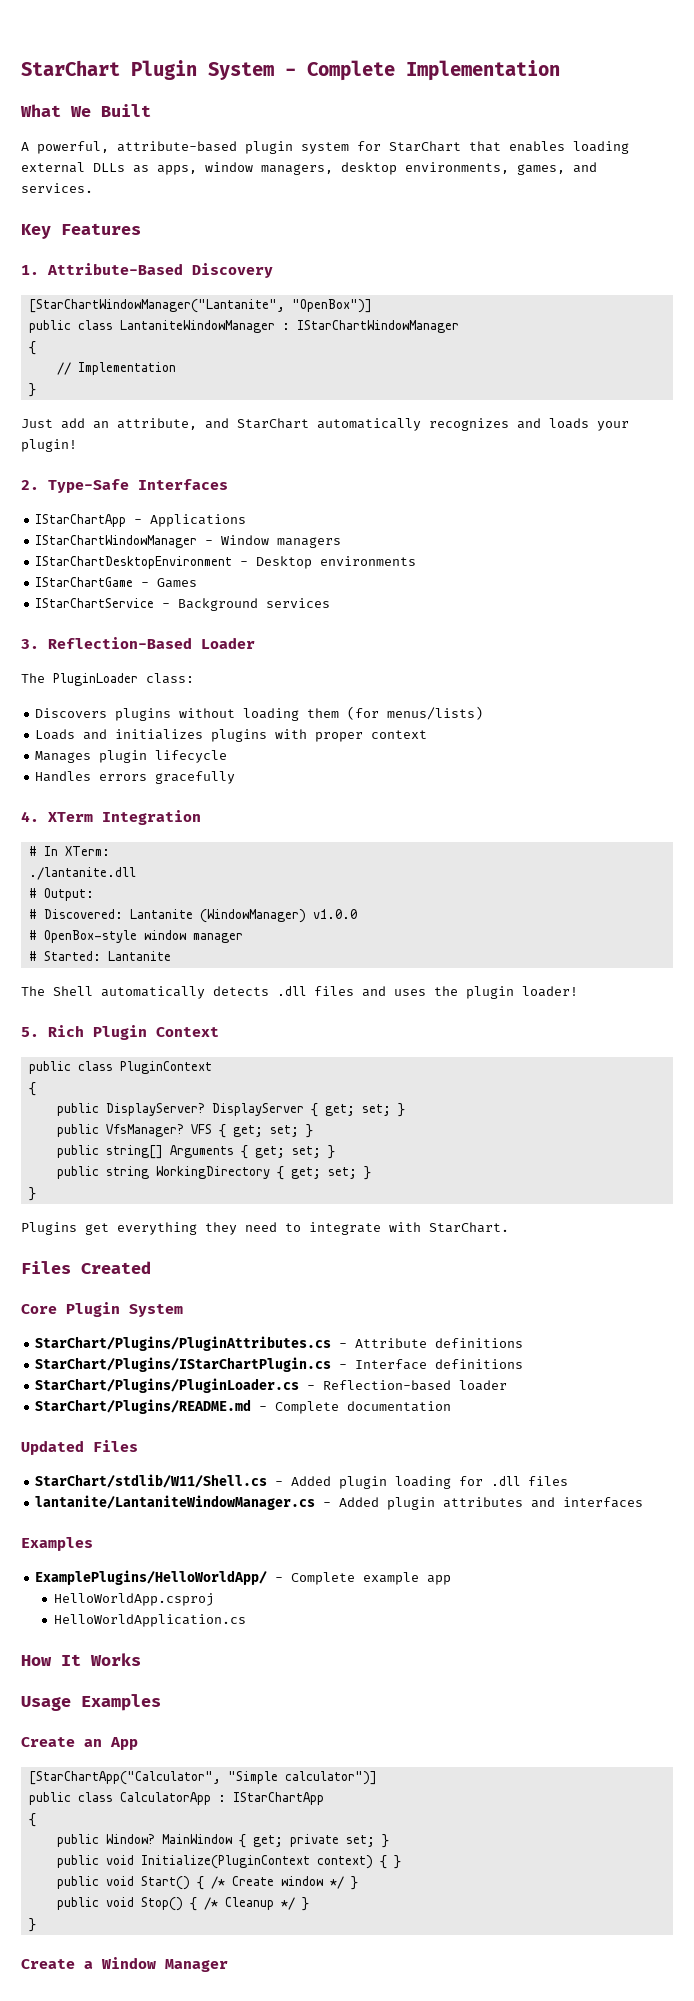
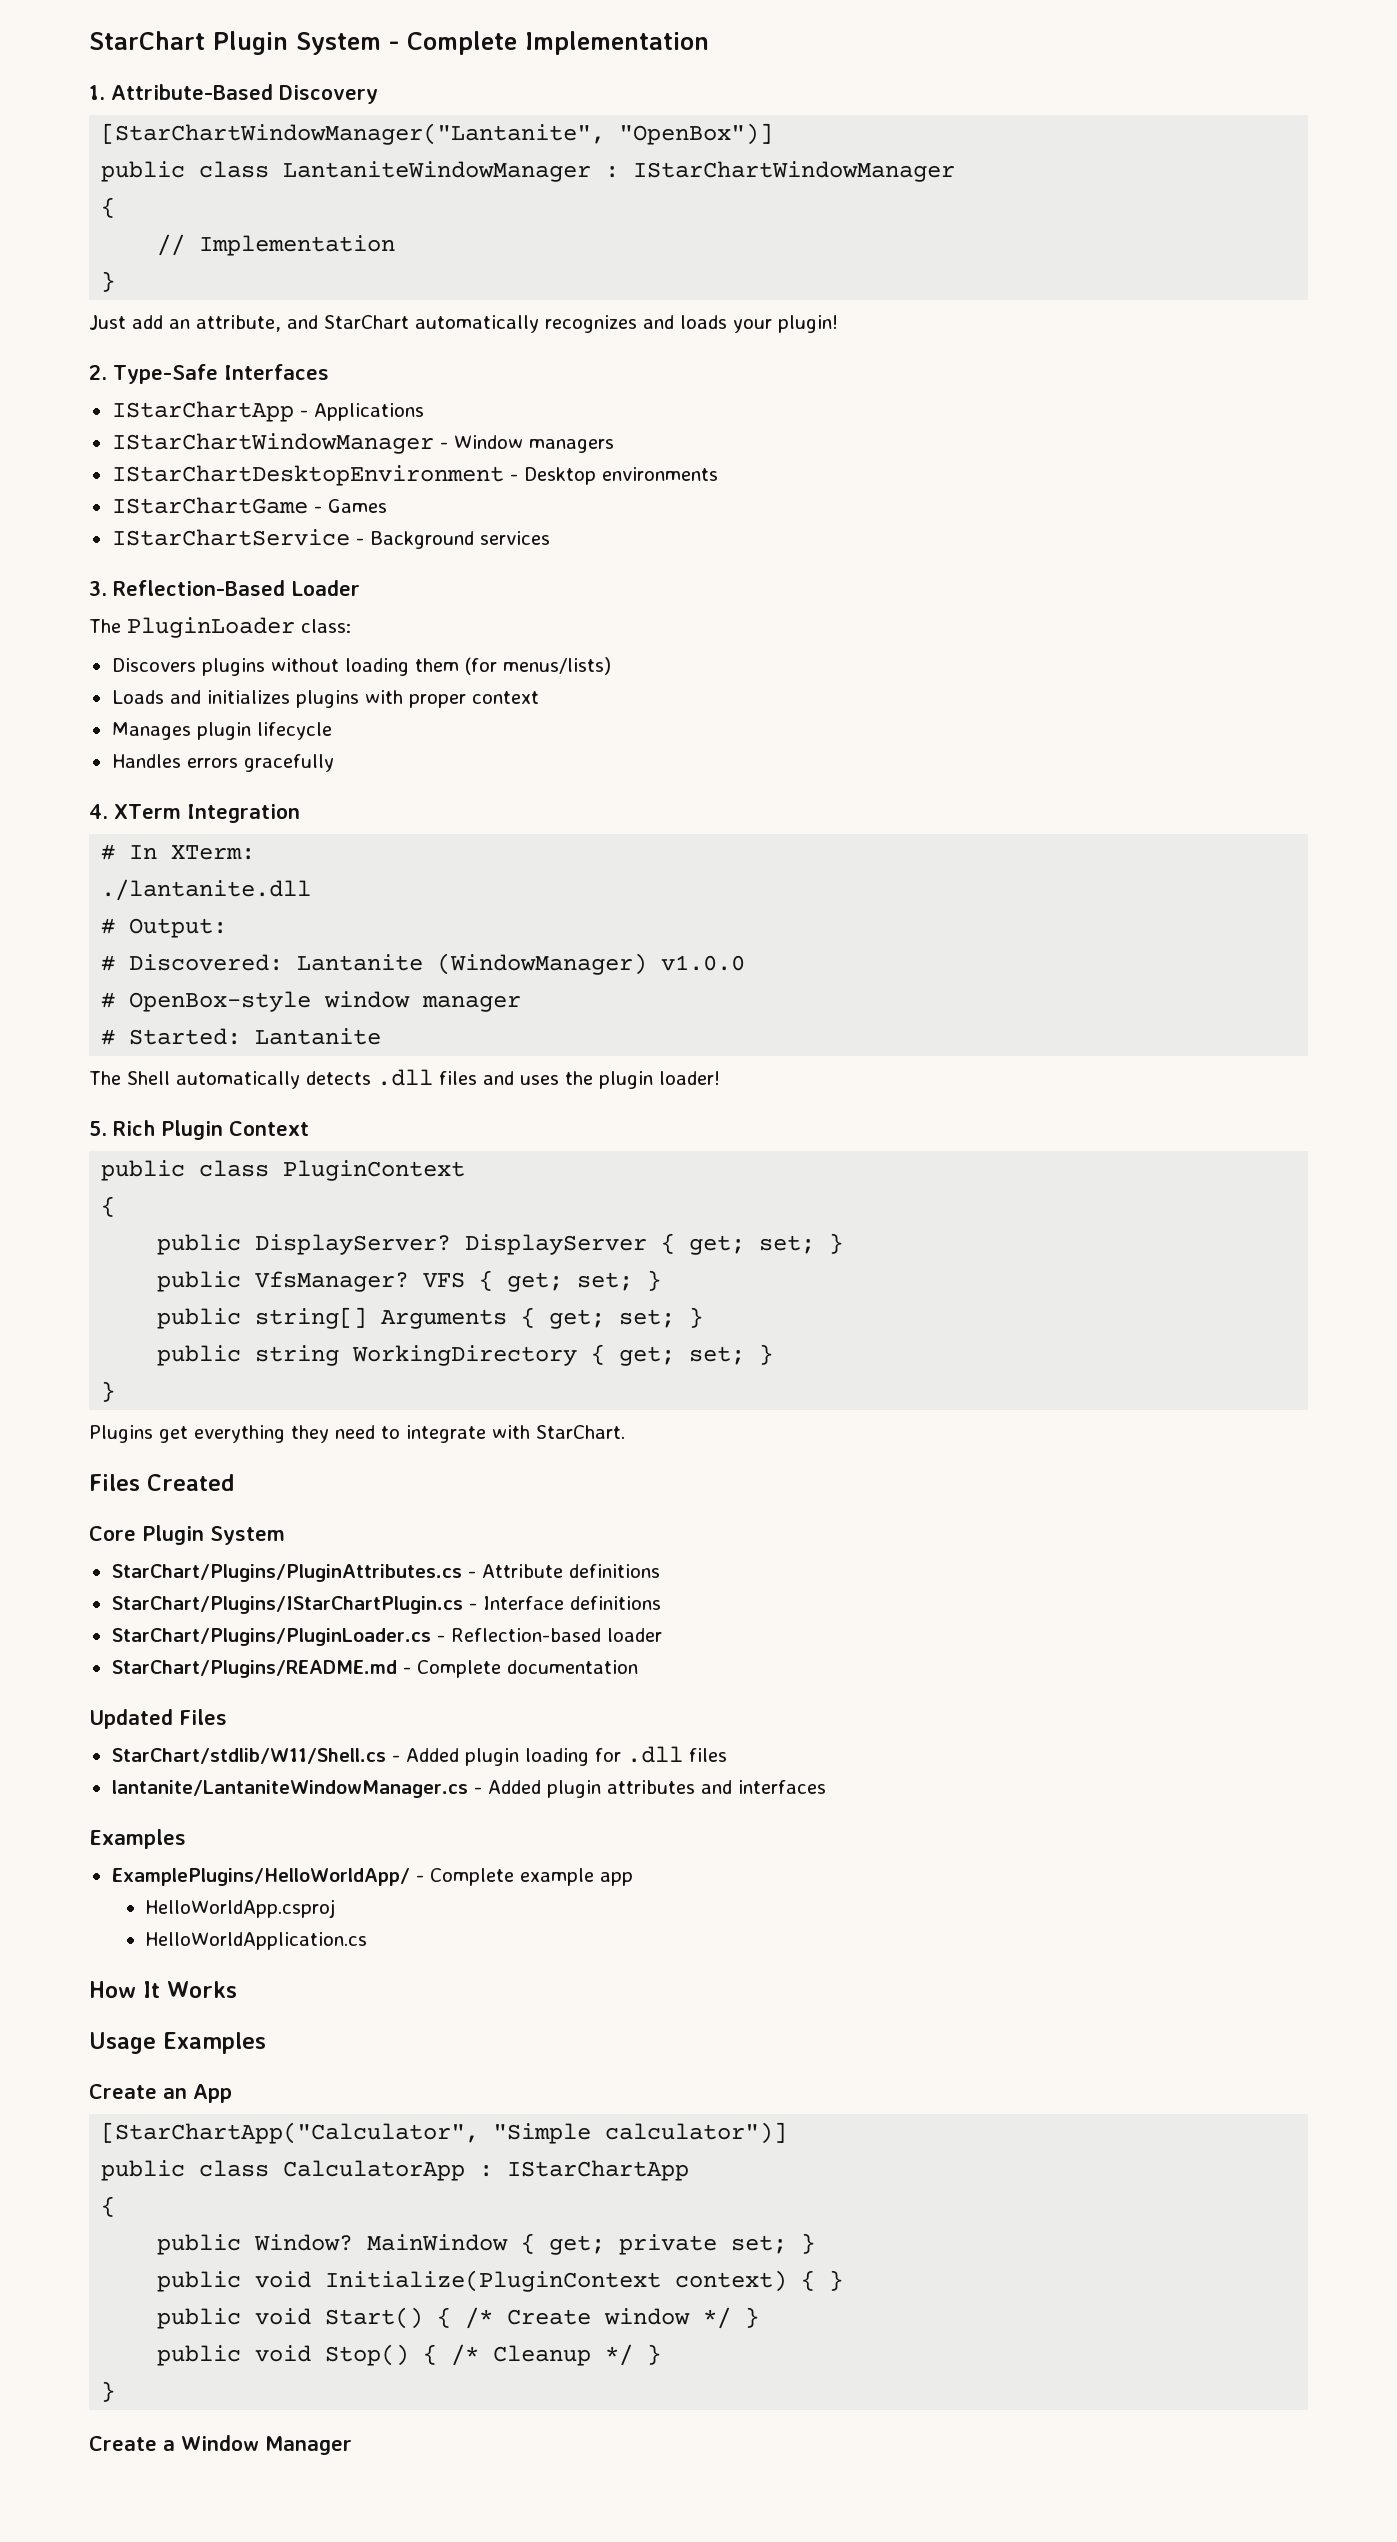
- What We Built
- A powerful, attribute-based plugin system for StarChart that enables loading external DLLs as apps, window managers, desktop environments, games, and services.
- Key Features

